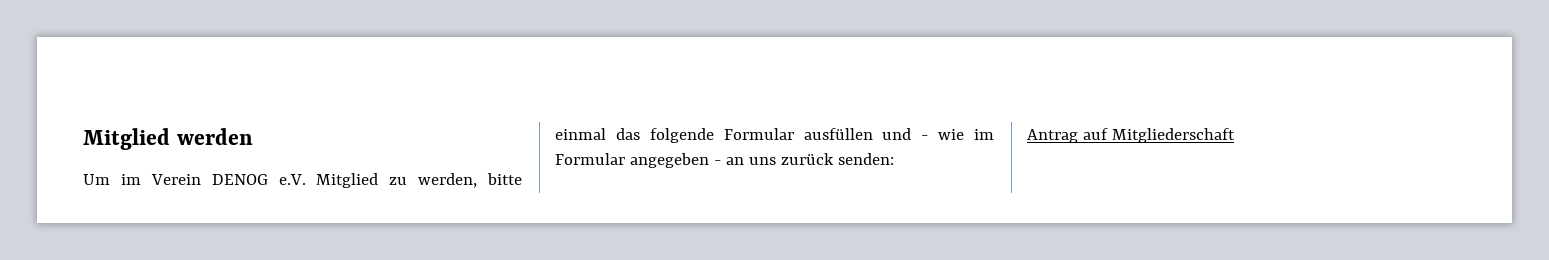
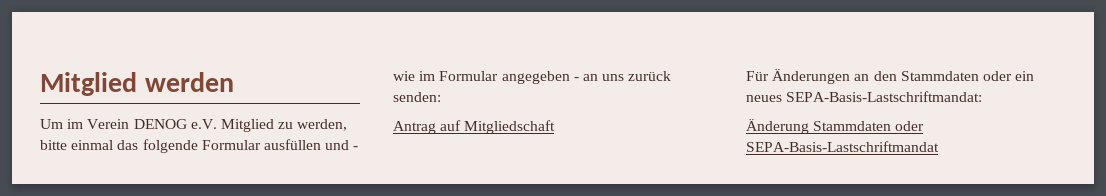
- Antrag auf Mitgliederschaft
+ Antrag auf Mitgliedschaft
+ Für Änderungen an den Stammdaten oder ein neues SEPA-Basis-Lastschriftmandat:
+ Änderung Stammdaten oder SEPA-Basis-Lastschriftmandat

